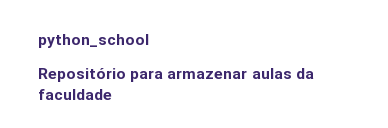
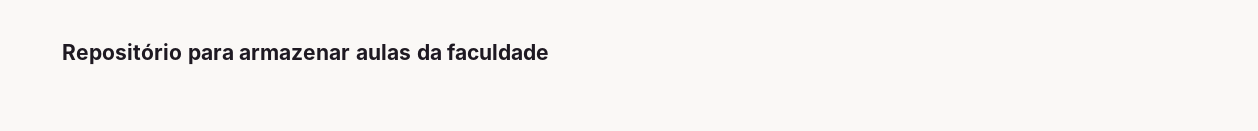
- python_school

